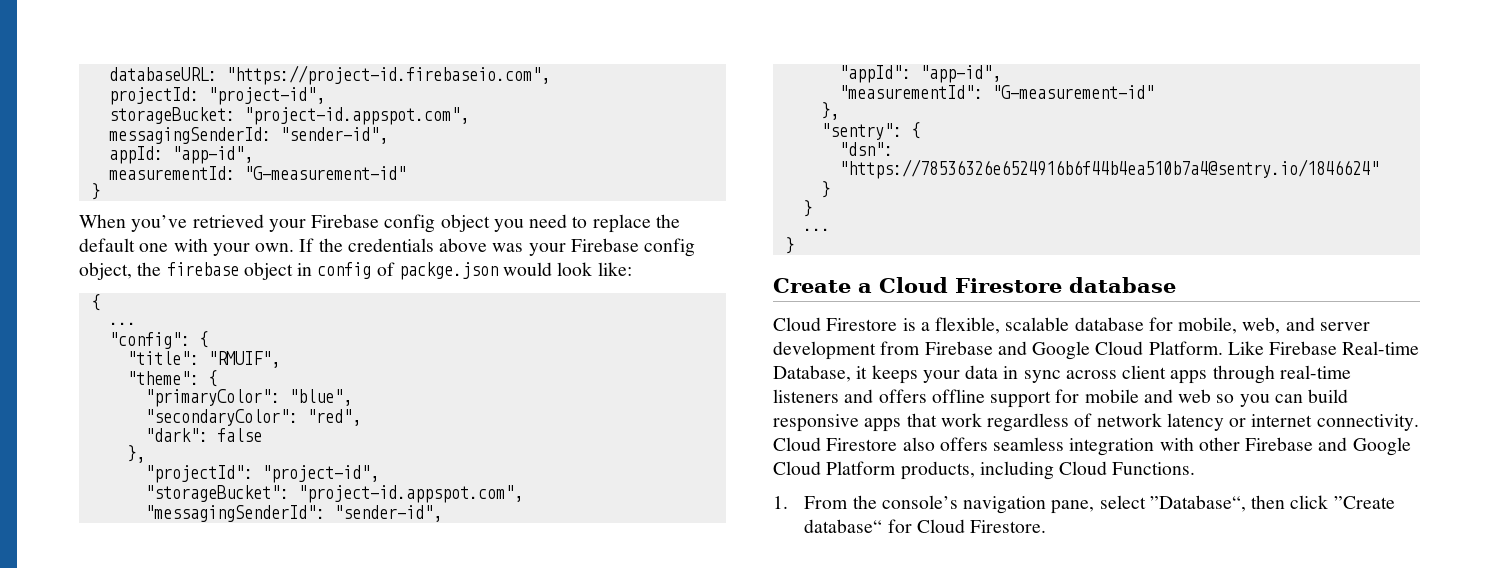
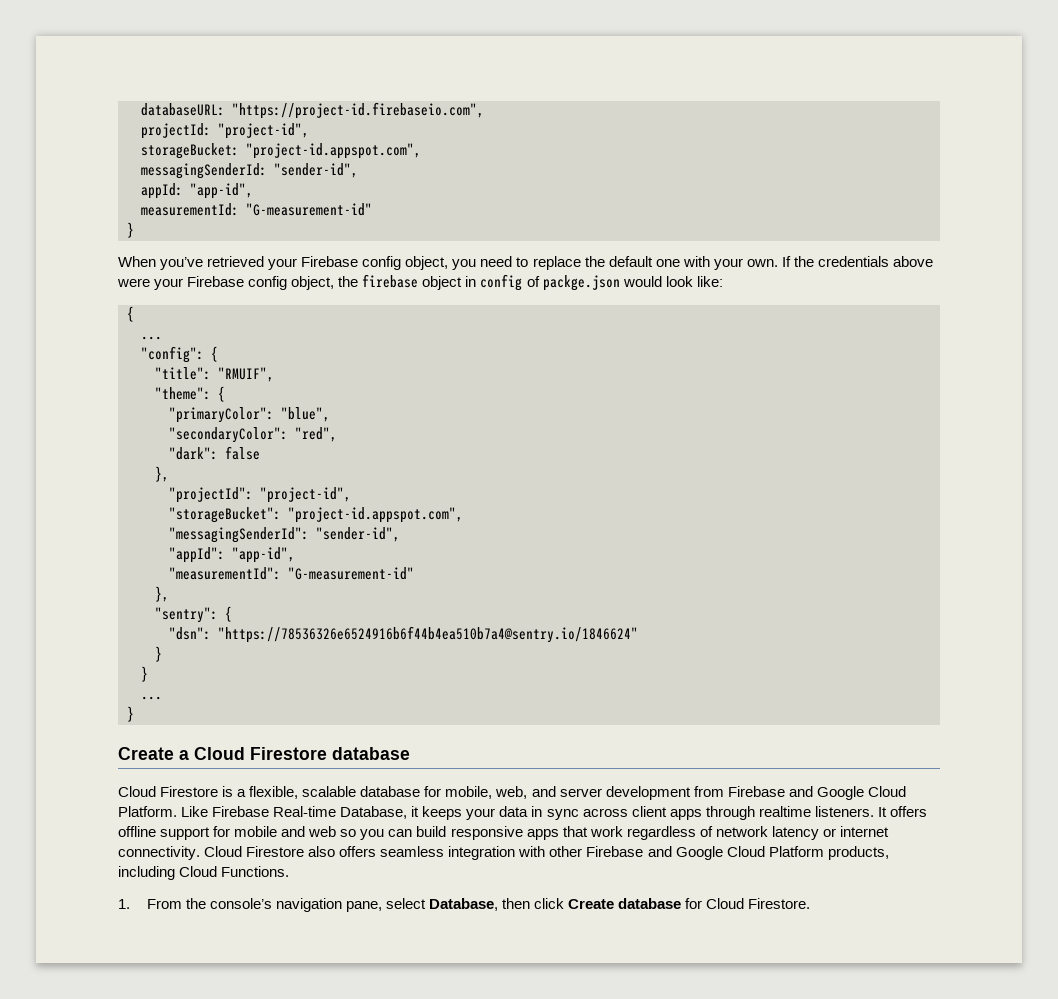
- When you’ve retrieved your Firebase config object you need to replace the default one with your own.
+ When you’ve retrieved your Firebase config object, you need to replace the default one with your own.
- If the credentials above was your Firebase config object, the firebase object in config of packge.json would look like:
+ If the credentials above were your Firebase config object, the firebase object in config of packge.json would look like:
- Like Firebase Real-time Database, it keeps your data in sync across client apps through real-time listeners and offers offline support for mobile and web so you can build responsive apps that work regardless of network latency or internet connectivity.
+ Like Firebase Real-time Database, it keeps your data in sync across client apps through realtime listeners. It offers offline support for mobile and web so you can build responsive apps that work regardless of network latency or internet connectivity.
- 1. From the console’s navigation pane, select ”Database“, then click ”Create database“ for Cloud Firestore.
+ 1. From the console’s navigation pane, select Database, then click Create database for Cloud Firestore.

